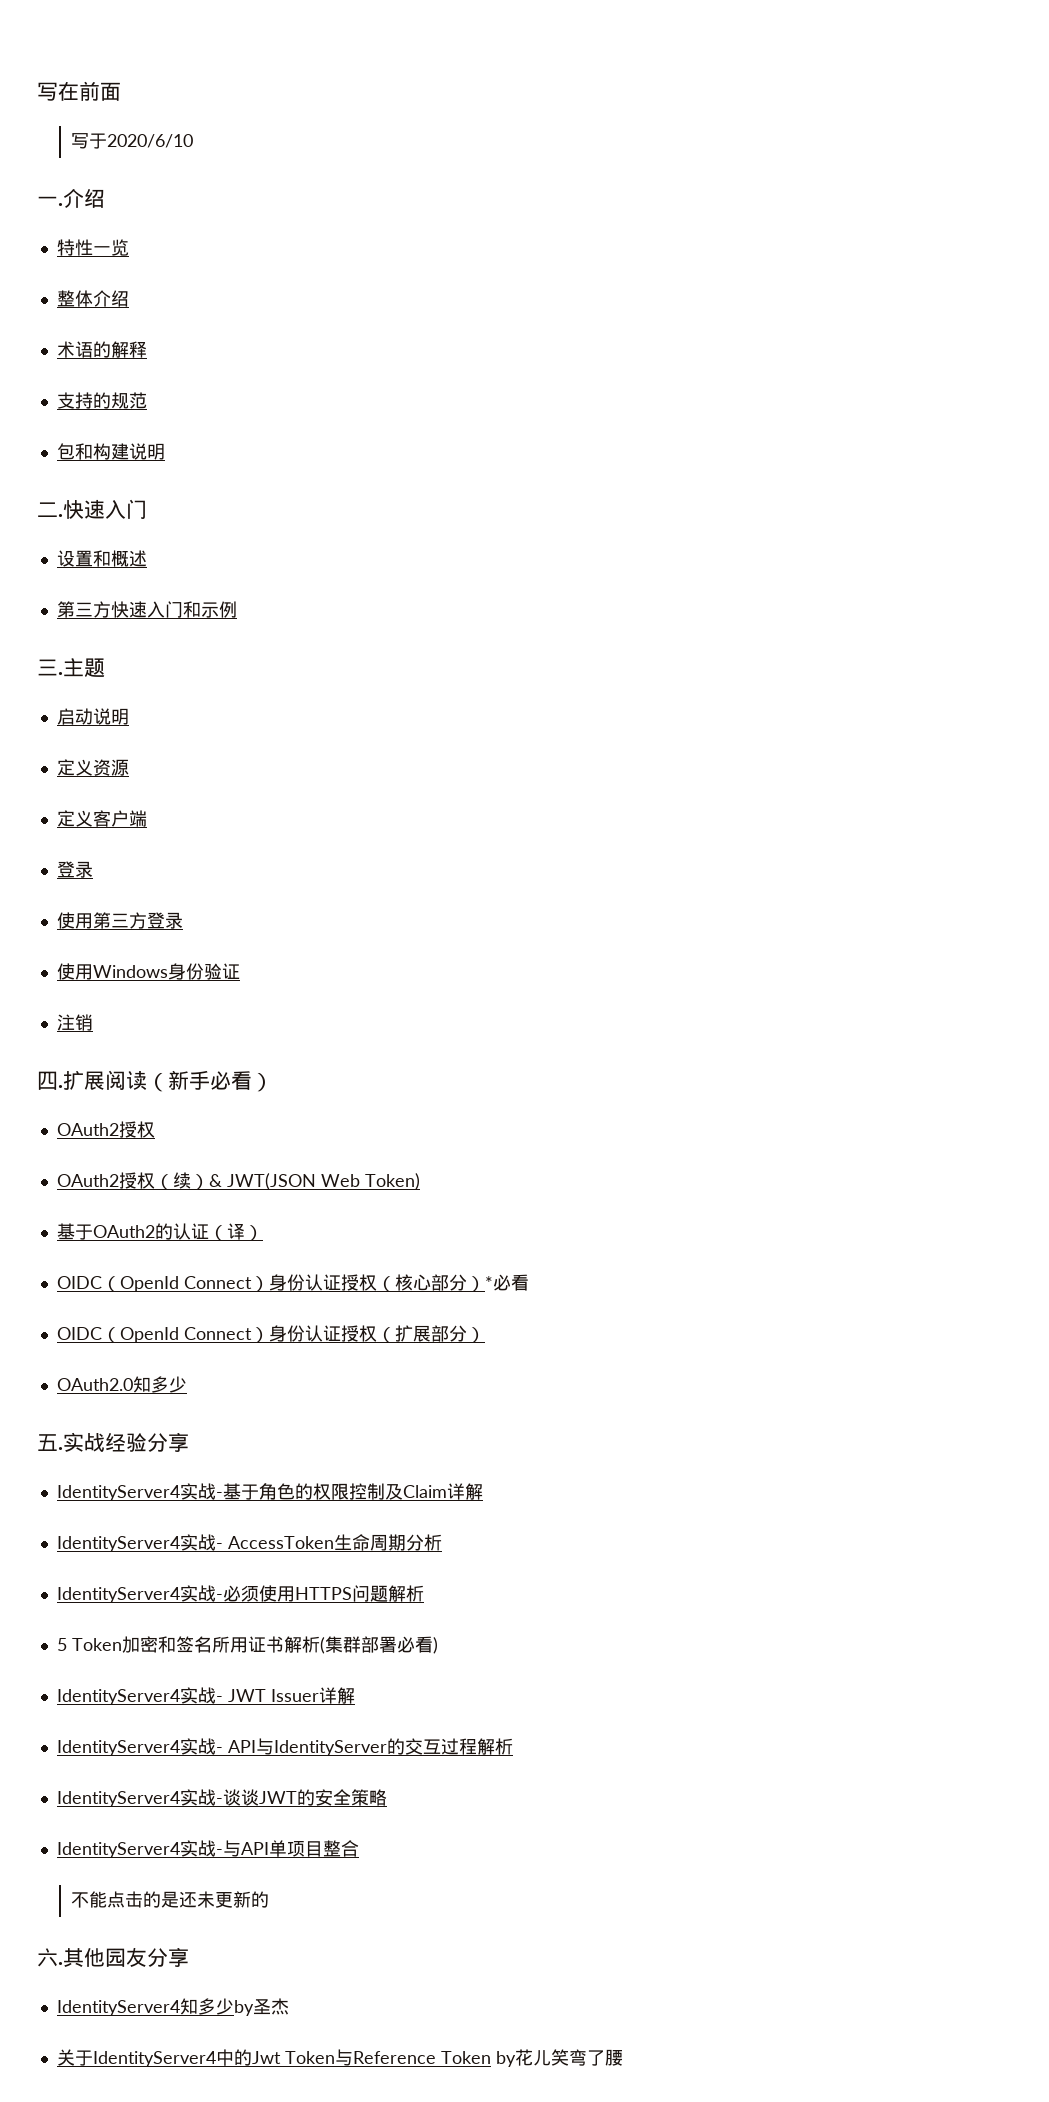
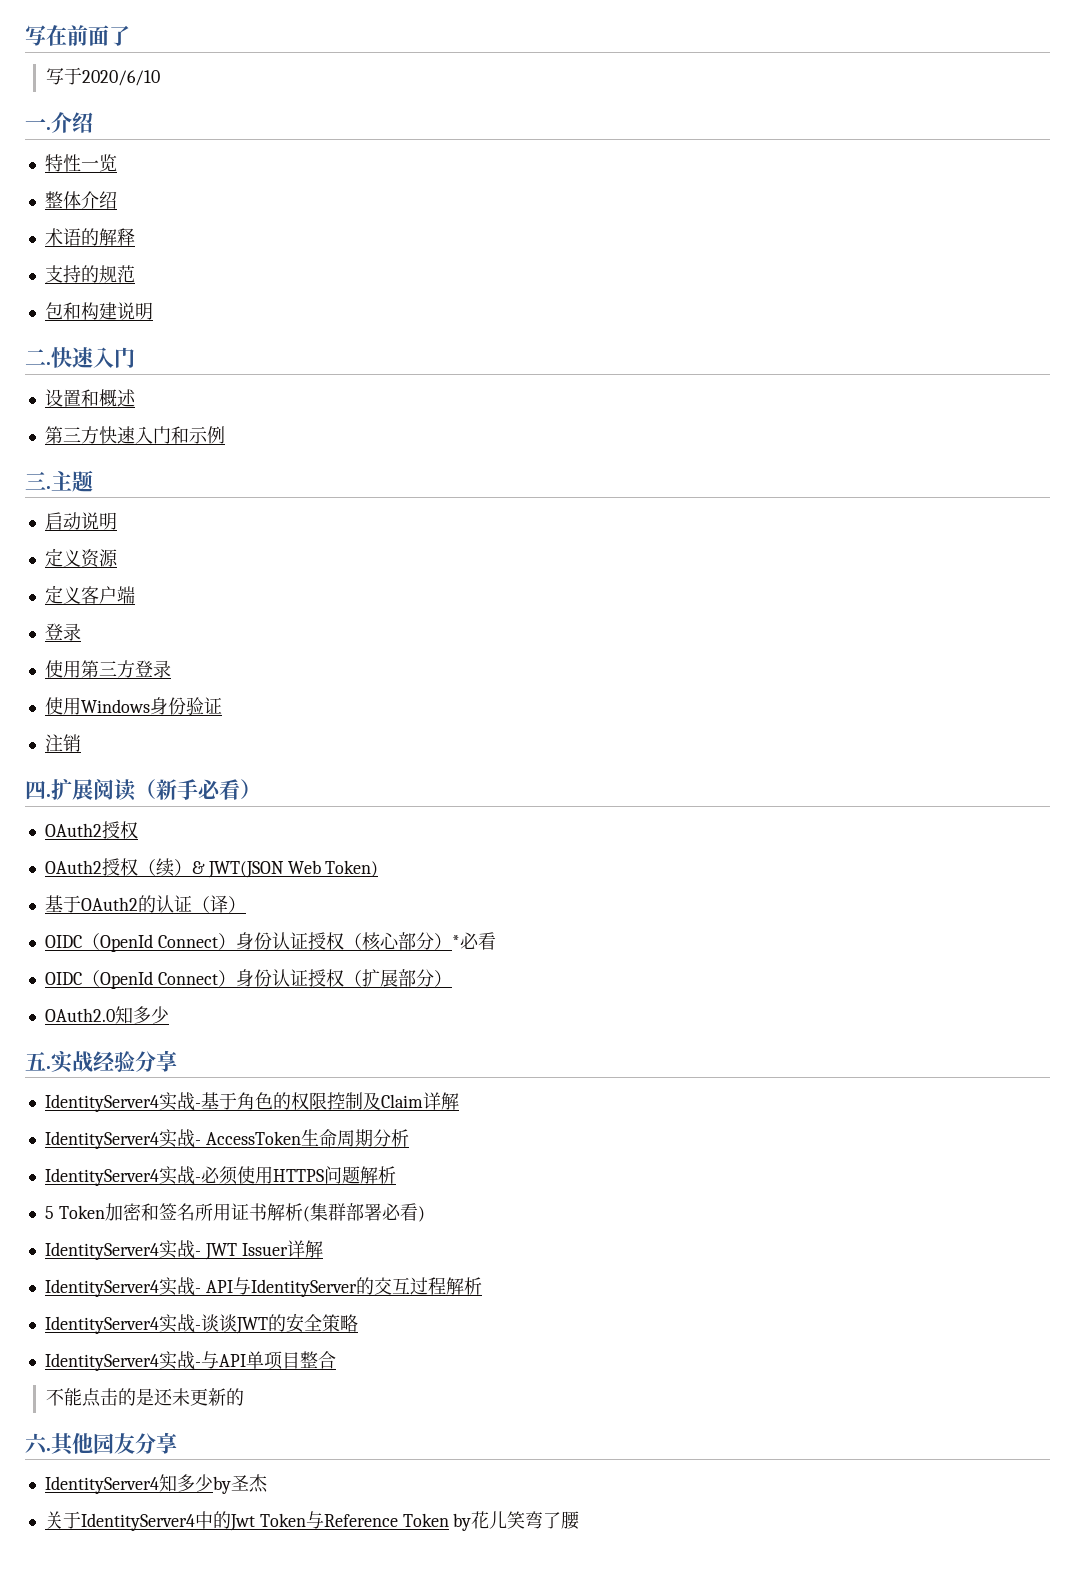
- 写在前面
+ 写在前面了

